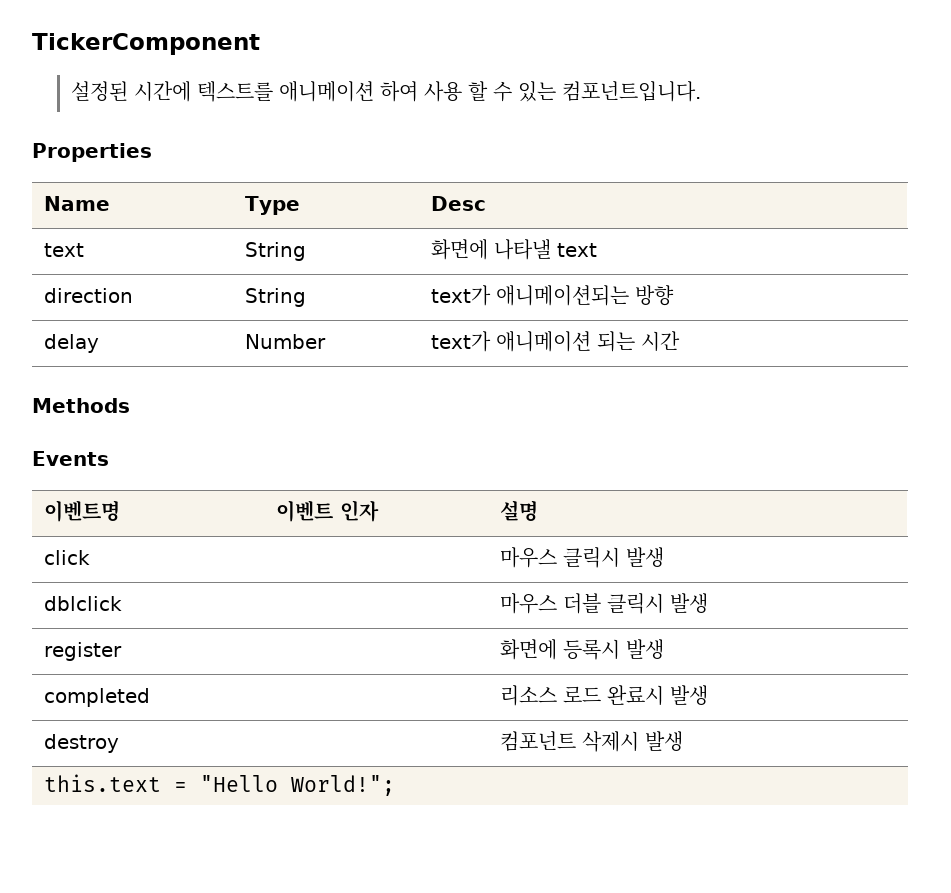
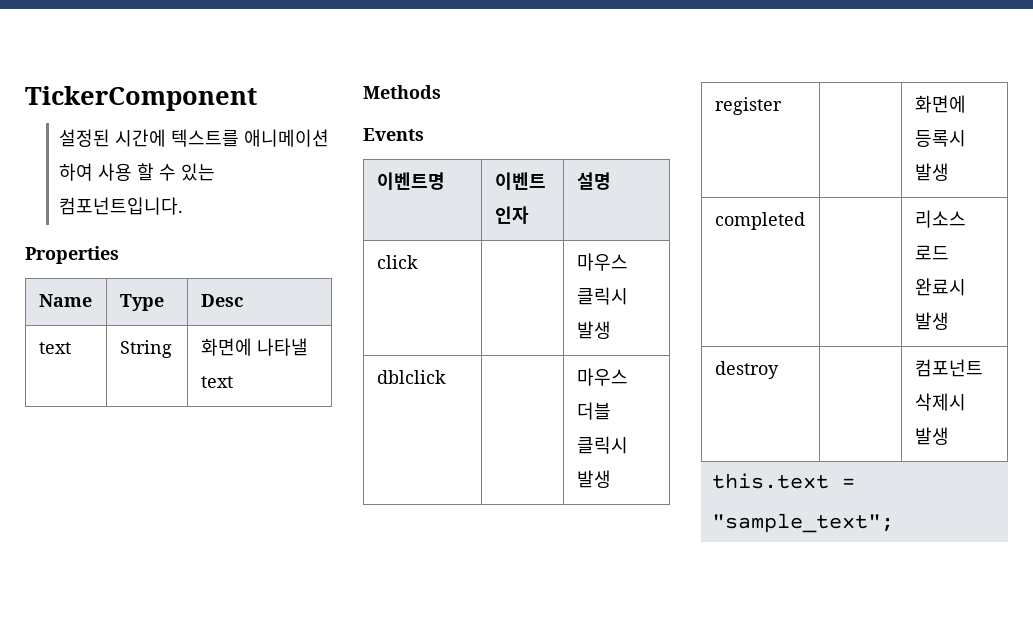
- direction | String | text가 애니메이션되는 방향
- delay | Number | text가 애니메이션 되는 시간
- this.text = "Hello World!";
+ this.text = "sample_text";

